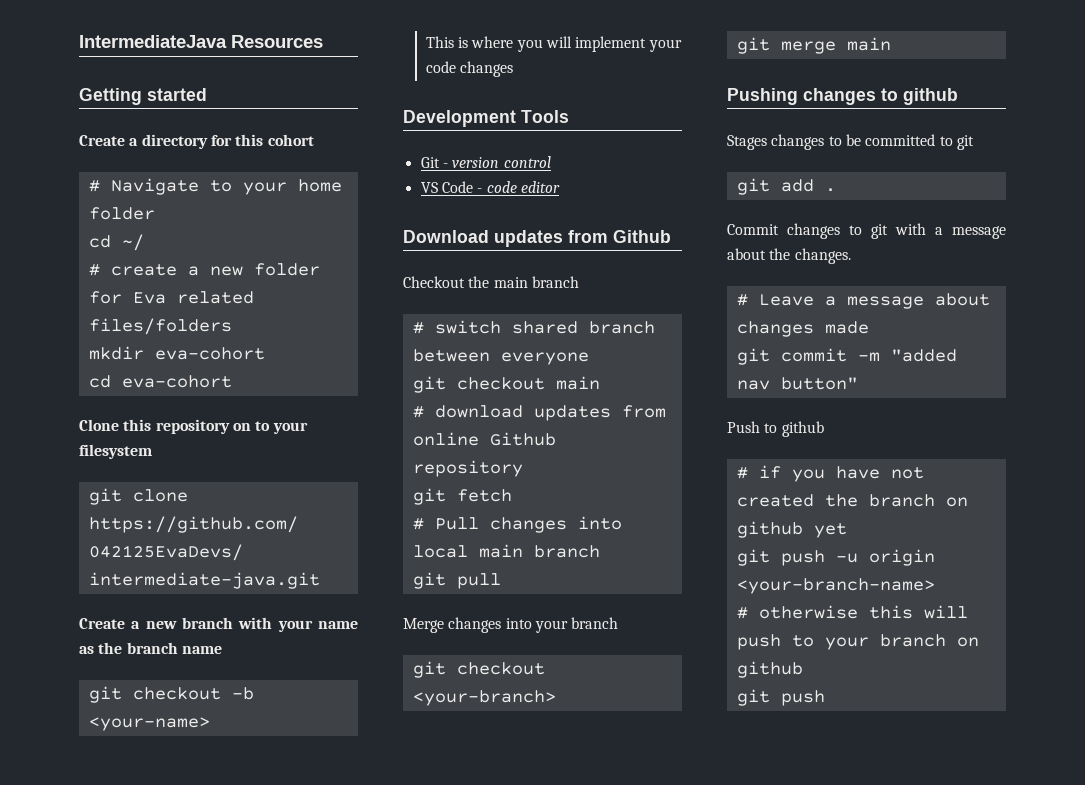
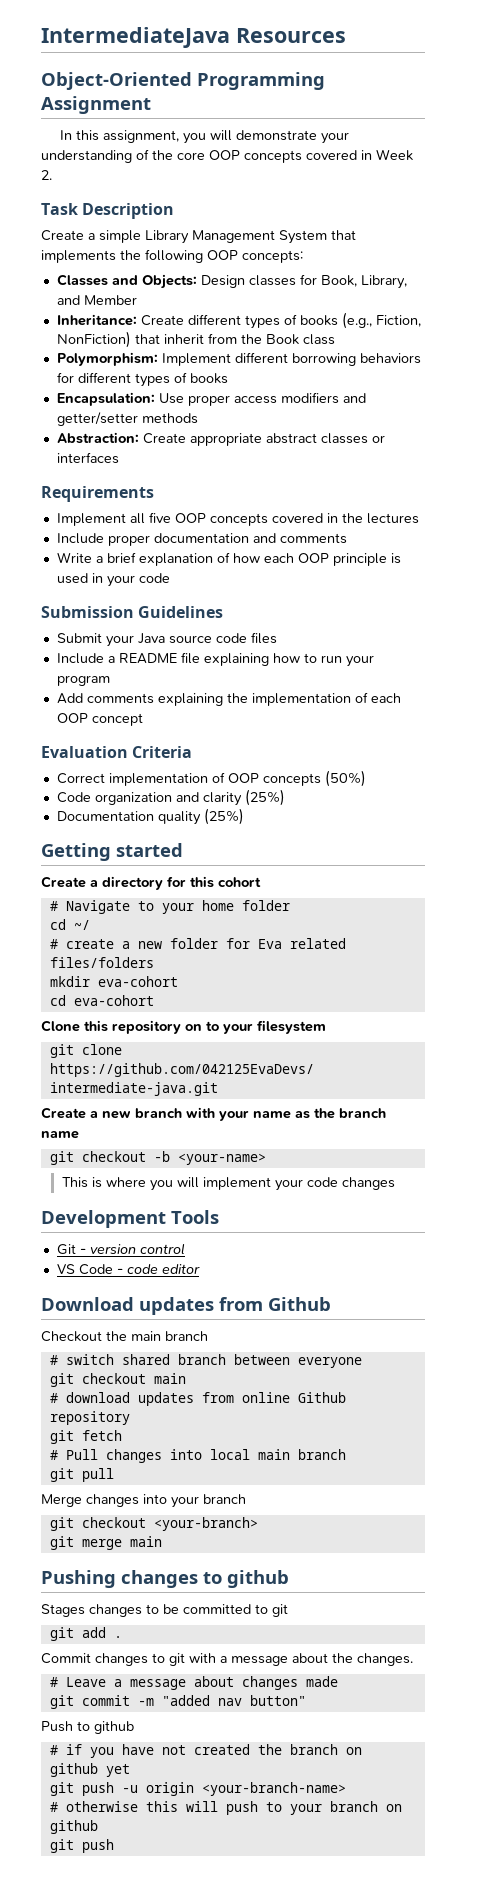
+ Object-Oriented Programming Assignment
+ In this assignment, you will demonstrate your understanding of the core OOP concepts covered in Week 2.
+ Task Description
+ Create a simple Library Management System that implements the following OOP concepts:
+ Classes and Objects: Design classes for Book, Library, and Member
+ Inheritance: Create different types of books (e.g., Fiction, NonFiction) that inherit from the Book class
+ Polymorphism: Implement different borrowing behaviors for different types of books
+ Encapsulation: Use proper access modifiers and getter/setter methods
+ Abstraction: Create appropriate abstract classes or interfaces
+ Requirements
+ Implement all five OOP concepts covered in the lectures
+ Include proper documentation and comments
+ Write a brief explanation of how each OOP principle is used in your code
+ Submission Guidelines
+ Submit your Java source code files
+ Include a README file explaining how to run your program
+ Add comments explaining the implementation of each OOP concept
+ Evaluation Criteria
+ Correct implementation of OOP concepts (50%)
+ Code organization and clarity (25%)
+ Documentation quality (25%)

